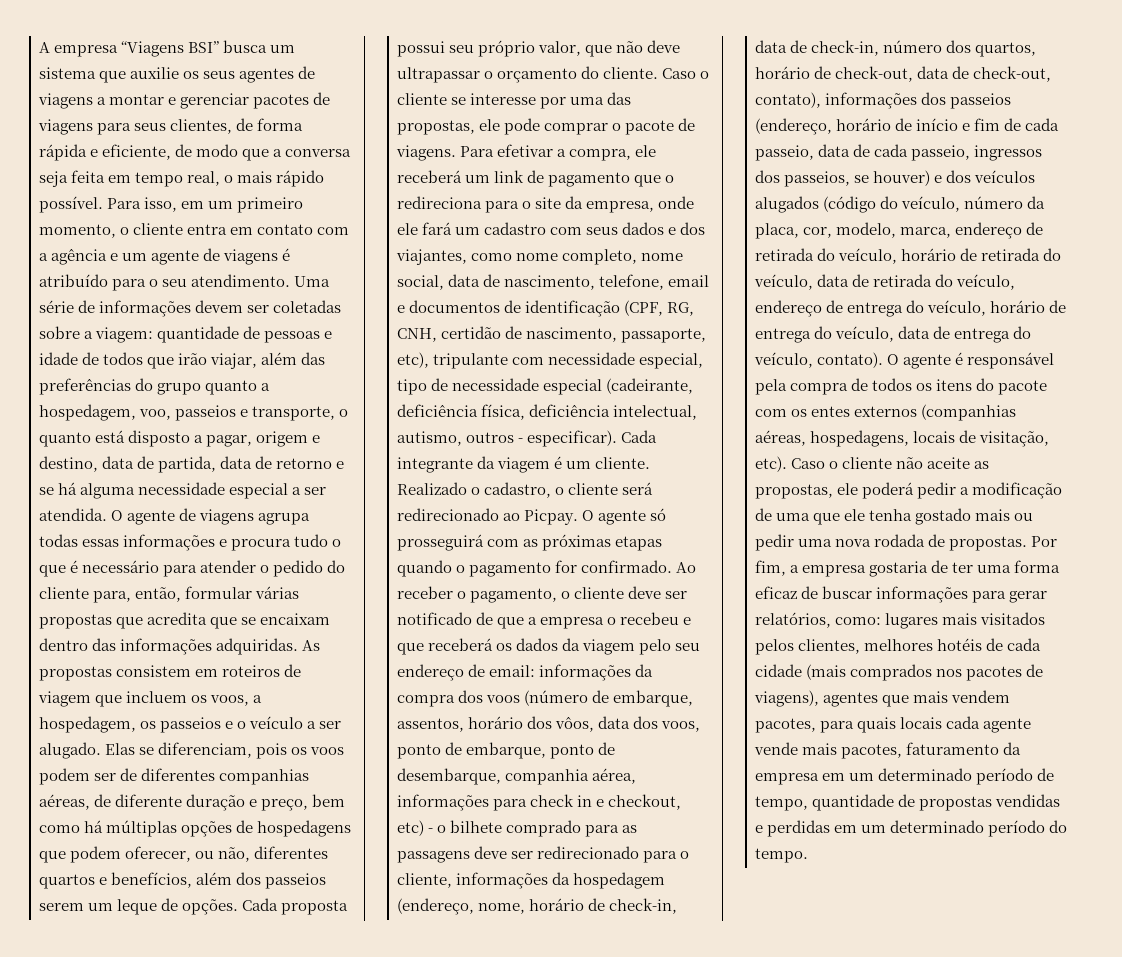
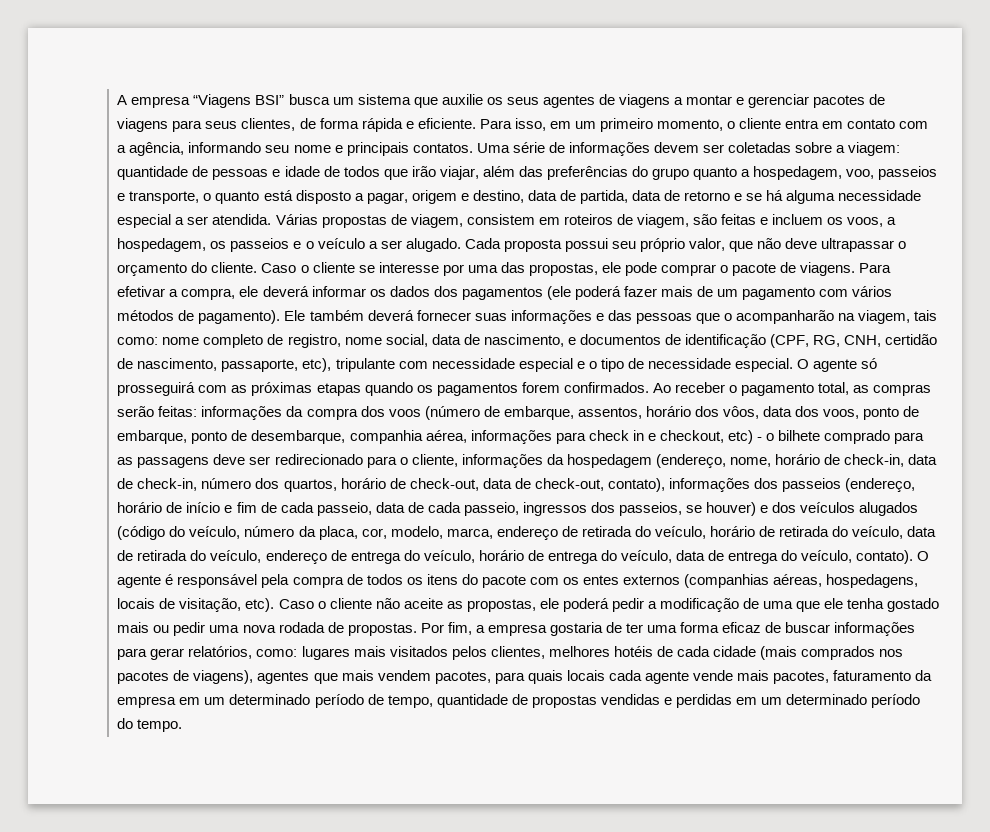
- A empresa “Viagens BSI” busca um sistema que auxilie os seus agentes de viagens a montar e gerenciar pacotes de viagens para seus clientes, de forma rápida e eficiente, de modo que a conversa seja feita em tempo real, o mais rápido possível.
+ A empresa “Viagens BSI” busca um sistema que auxilie os seus agentes de viagens a montar e gerenciar pacotes de viagens para seus clientes, de forma rápida e eficiente.
- Para isso, em um primeiro momento, o cliente entra em contato com a agência e um agente de viagens é atribuído para o seu atendimento.
+ Para isso, em um primeiro momento, o cliente entra em contato com a agência, informando seu nome e principais contatos.
- O agente de viagens agrupa todas essas informações e procura tudo o que é necessário para atender o pedido do cliente para, então, formular várias propostas que acredita que se encaixam dentro das informações adquiridas. As propostas consistem em roteiros de viagem que incluem os voos, a hospedagem, os passeios e o veículo a ser alugado.
+ Várias propostas de viagem, consistem em roteiros de viagem, são feitas e incluem os voos, a hospedagem, os passeios e o veículo a ser alugado.
- Elas se diferenciam, pois os voos podem ser de diferentes companhias aéreas, de diferente duração e preço, bem como há múltiplas opções de hospedagens que podem oferecer, ou não, diferentes quartos e benefícios, além dos passeios serem um leque de opções.
- Para efetivar a compra, ele receberá um link de pagamento que o redireciona para o site da empresa, onde ele fará um cadastro com seus dados e dos viajantes, como nome completo, nome social, data de nascimento, telefone, email e documentos de identificação (CPF, RG, CNH, certidão de nascimento, passaporte, etc), tripulante com necessidade especial, tipo de necessidade especial (cadeirante, deficiência física, deficiência intelectual, autismo, outros - especificar). Cada integrante da viagem é um cliente. Realizado o cadastro, o cliente será redirecionado ao Picpay.
+ Para efetivar a compra, ele deverá informar os dados dos pagamentos (ele poderá fazer mais de um pagamento com vários métodos de pagamento). Ele também deverá fornecer suas informações e das pessoas que o acompanharão na viagem, tais como: nome completo de registro, nome social, data de nascimento, e documentos de identificação (CPF, RG, CNH, certidão de nascimento, passaporte, etc), tripulante com necessidade especial e o tipo de necessidade especial.
- O agente só prosseguirá com as próximas etapas quando o pagamento for confirmado. Ao receber o pagamento, o cliente deve ser notificado de que a empresa o recebeu e que receberá os dados da viagem pelo seu endereço de email:
+ O agente só prosseguirá com as próximas etapas quando os pagamentos forem confirmados. Ao receber o pagamento total, as compras serão feitas:

